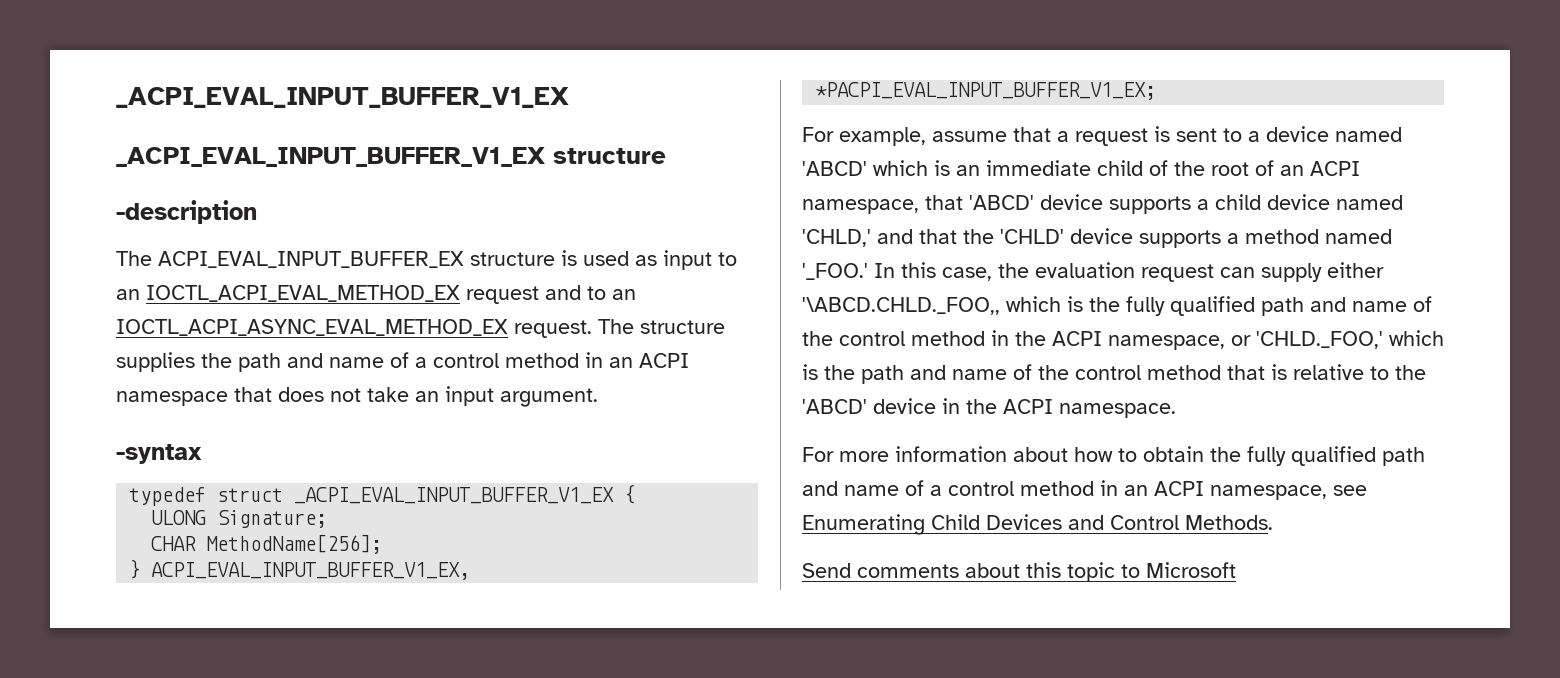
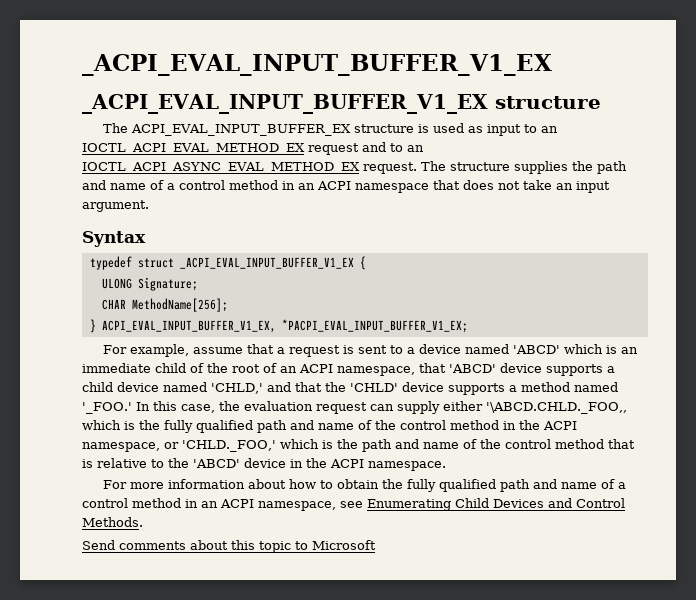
- -description
- -syntax
+ Syntax

